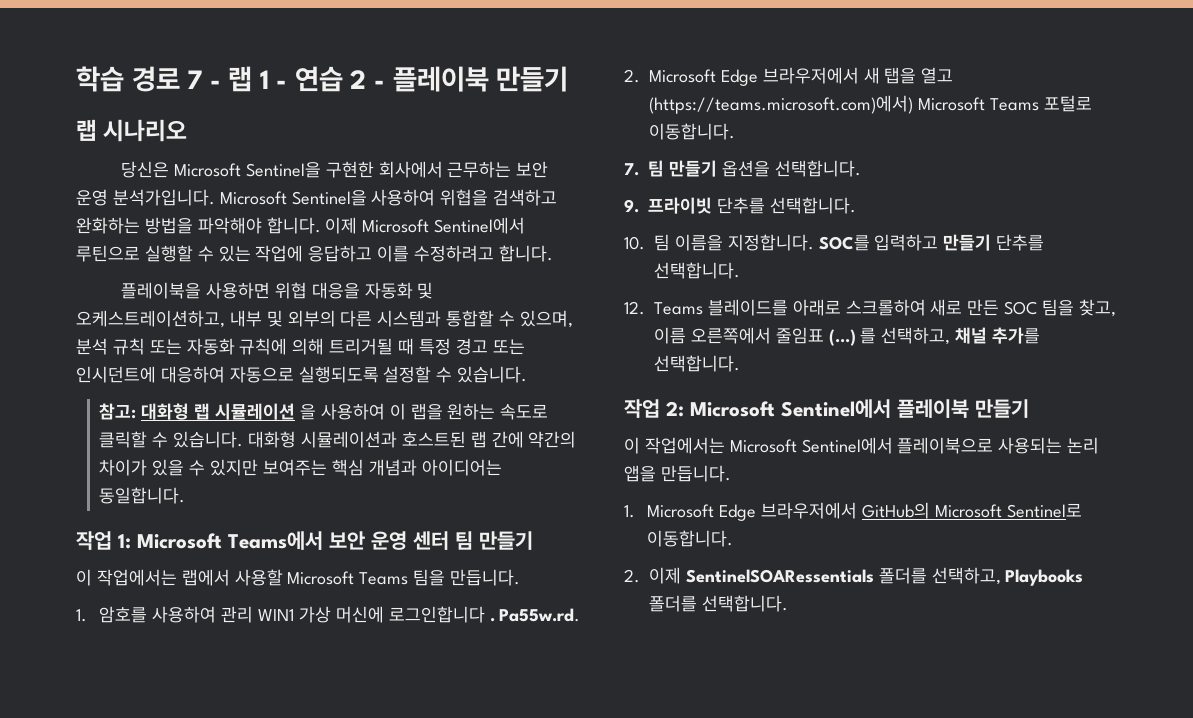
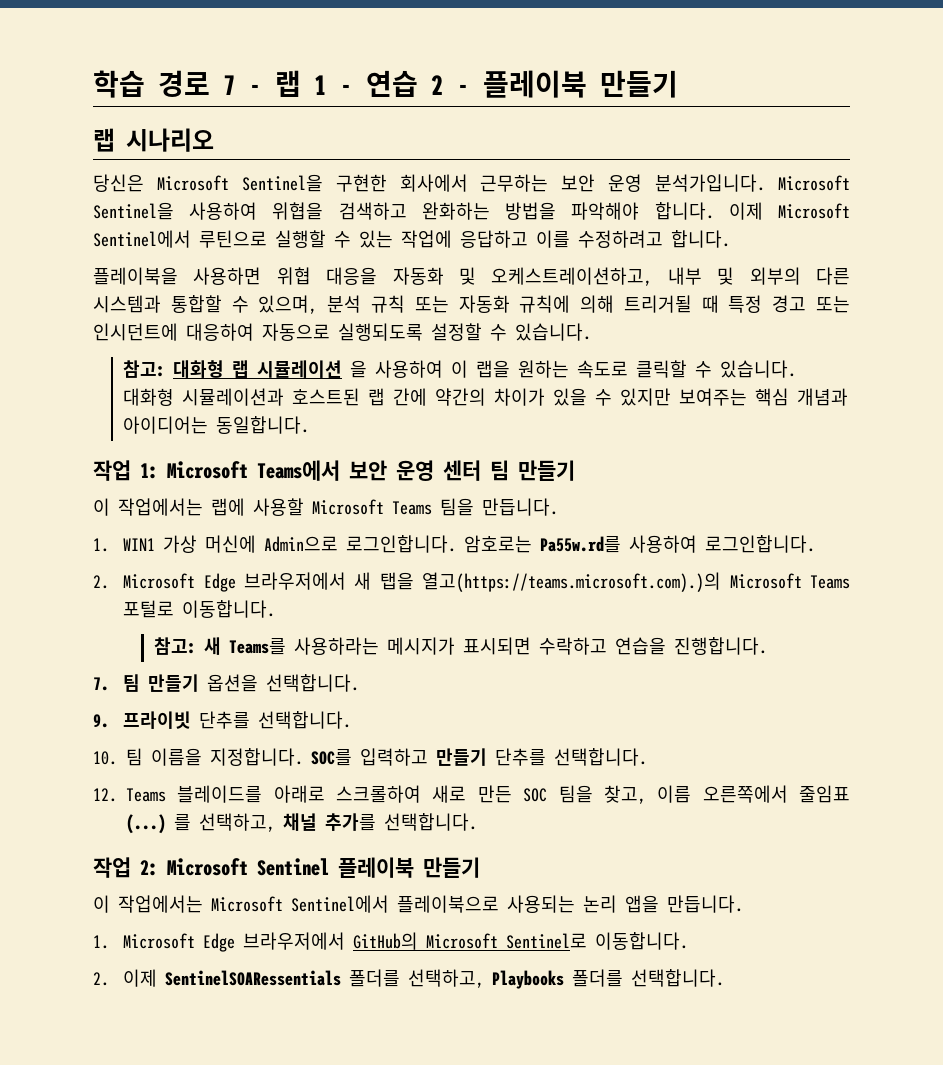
- 이 작업에서는 랩에서 사용할 Microsoft Teams 팀을 만듭니다.
+ 이 작업에서는 랩에 사용할 Microsoft Teams 팀을 만듭니다.
- 1. 암호를 사용하여 관리 WIN1 가상 머신에 로그인합니다 . Pa55w.rd.
+ 1. WIN1 가상 머신에 Admin으로 로그인합니다. 암호로는 Pa55w.rd를 사용하여 로그인합니다.
- 2. Microsoft Edge 브라우저에서 새 탭을 열고 (https://teams.microsoft.com)에서) Microsoft Teams 포털로 이동합니다.
+ 2. Microsoft Edge 브라우저에서 새 탭을 열고(https://teams.microsoft.com).)의 Microsoft Teams 포털로 이동합니다.
+ 참고: 새 Teams를 사용하라는 메시지가 표시되면 수락하고 연습을 진행합니다.
- 작업 2: Microsoft Sentinel에서 플레이북 만들기
+ 작업 2: Microsoft Sentinel 플레이북 만들기

